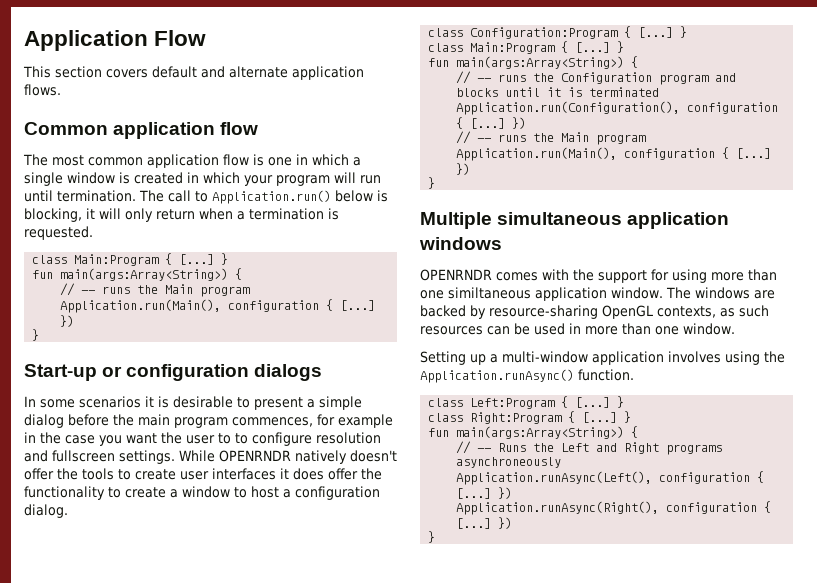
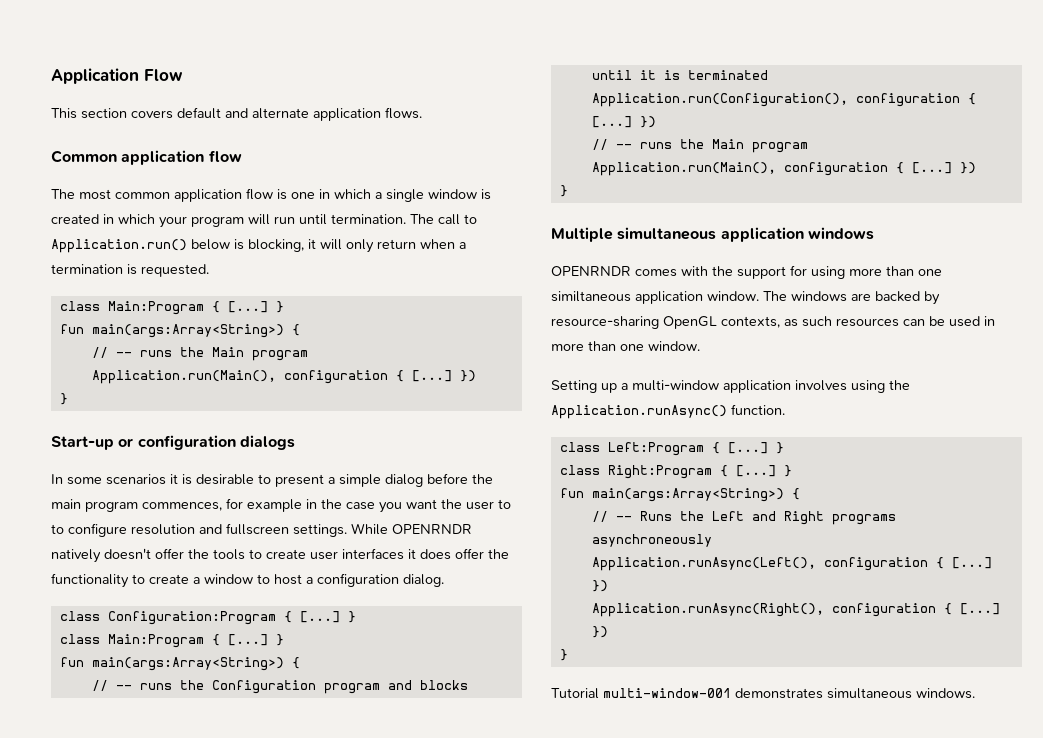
+ Tutorial multi-window-001 demonstrates simultaneous windows.

